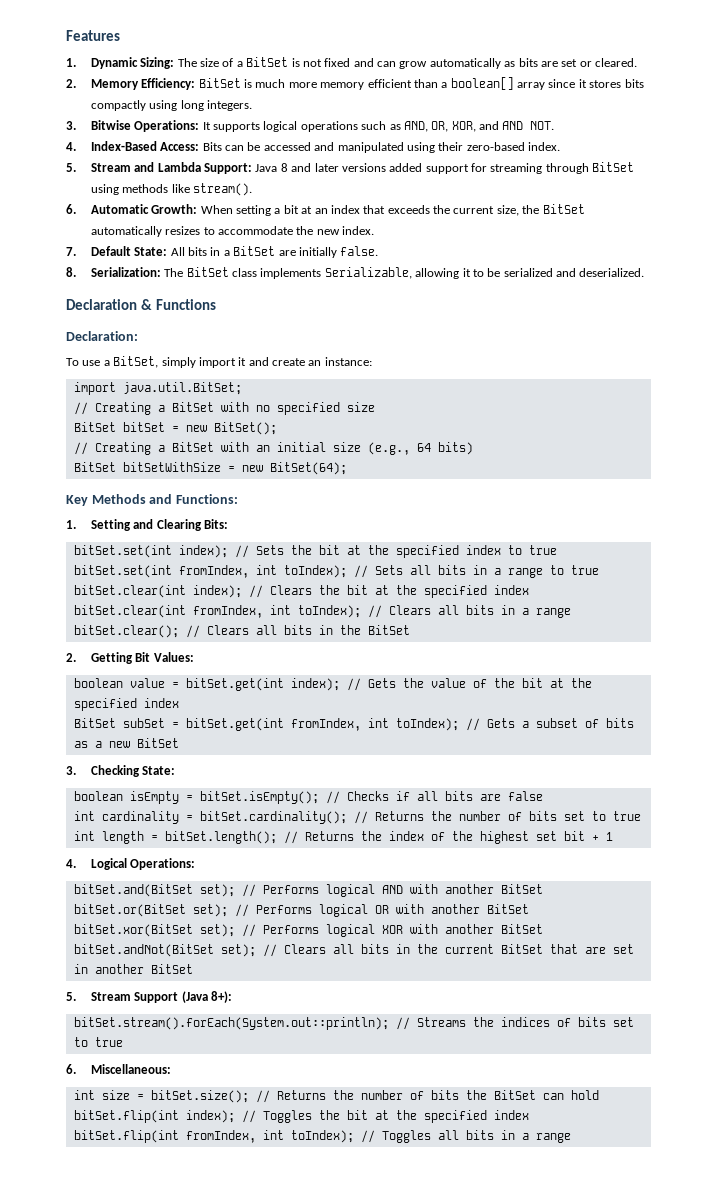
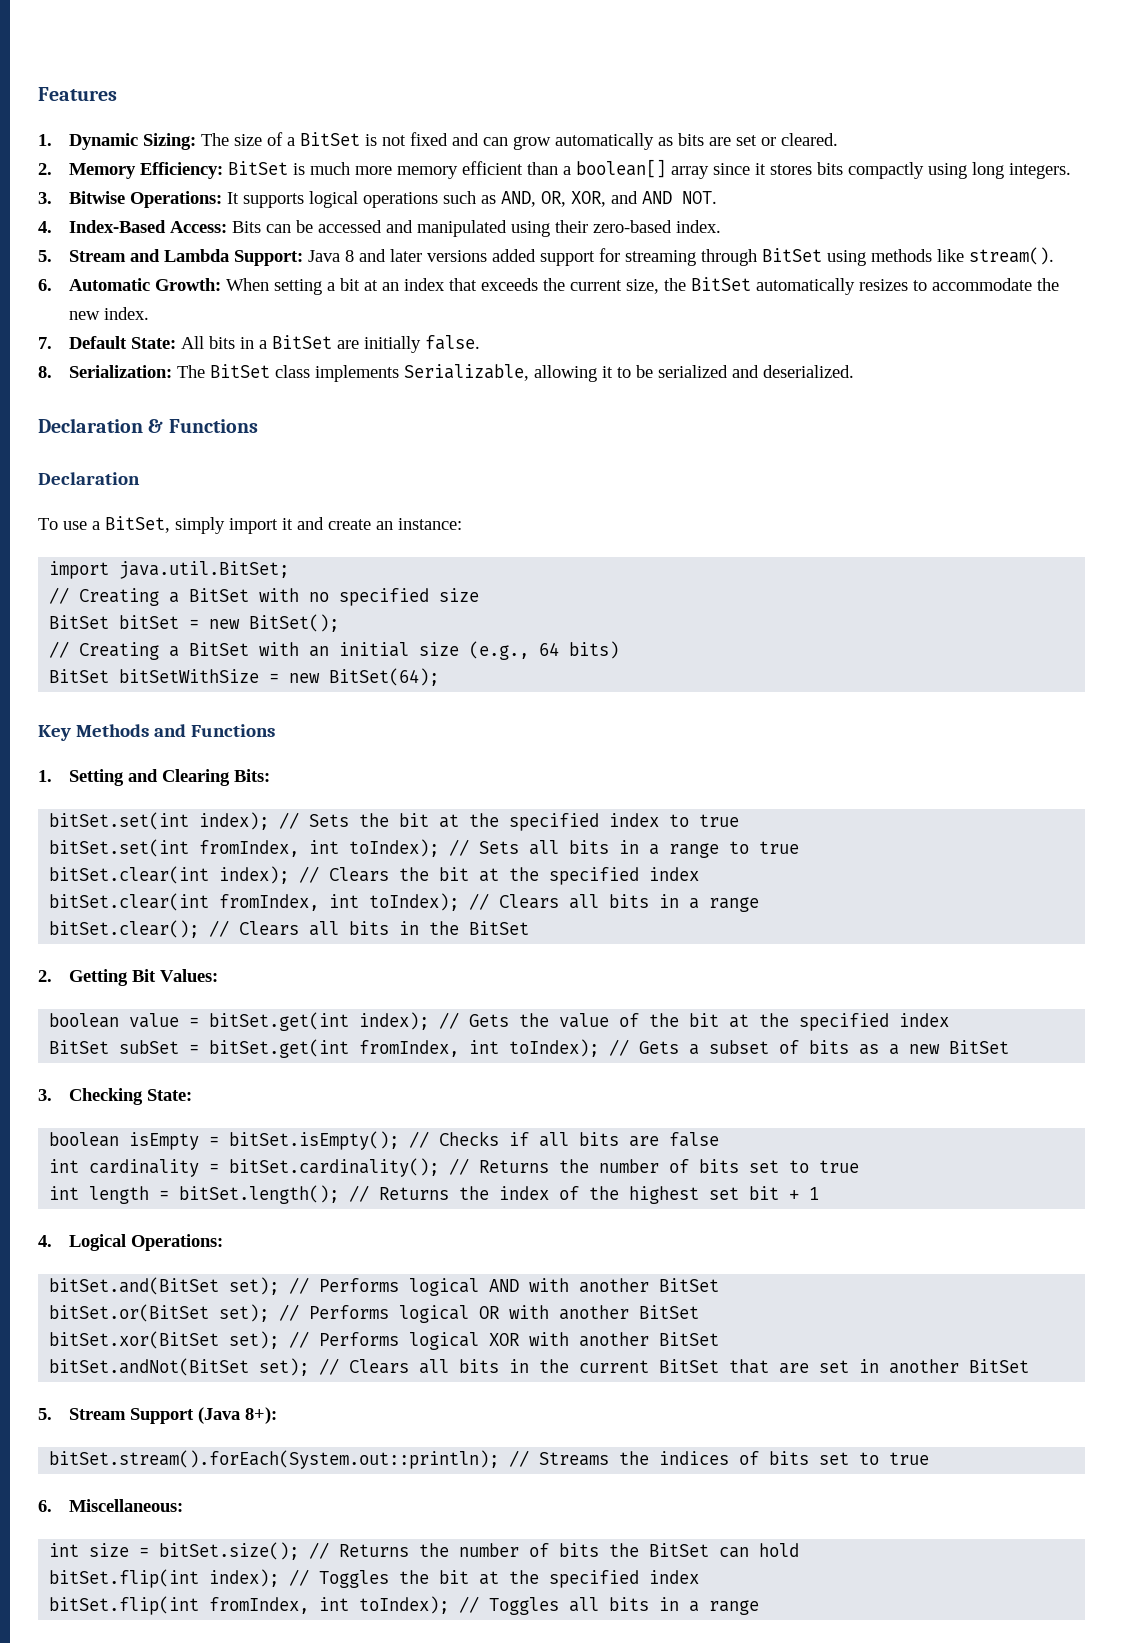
  Declaration & Functions
- Declaration:
+ Declaration
- Key Methods and Functions:
+ Key Methods and Functions

